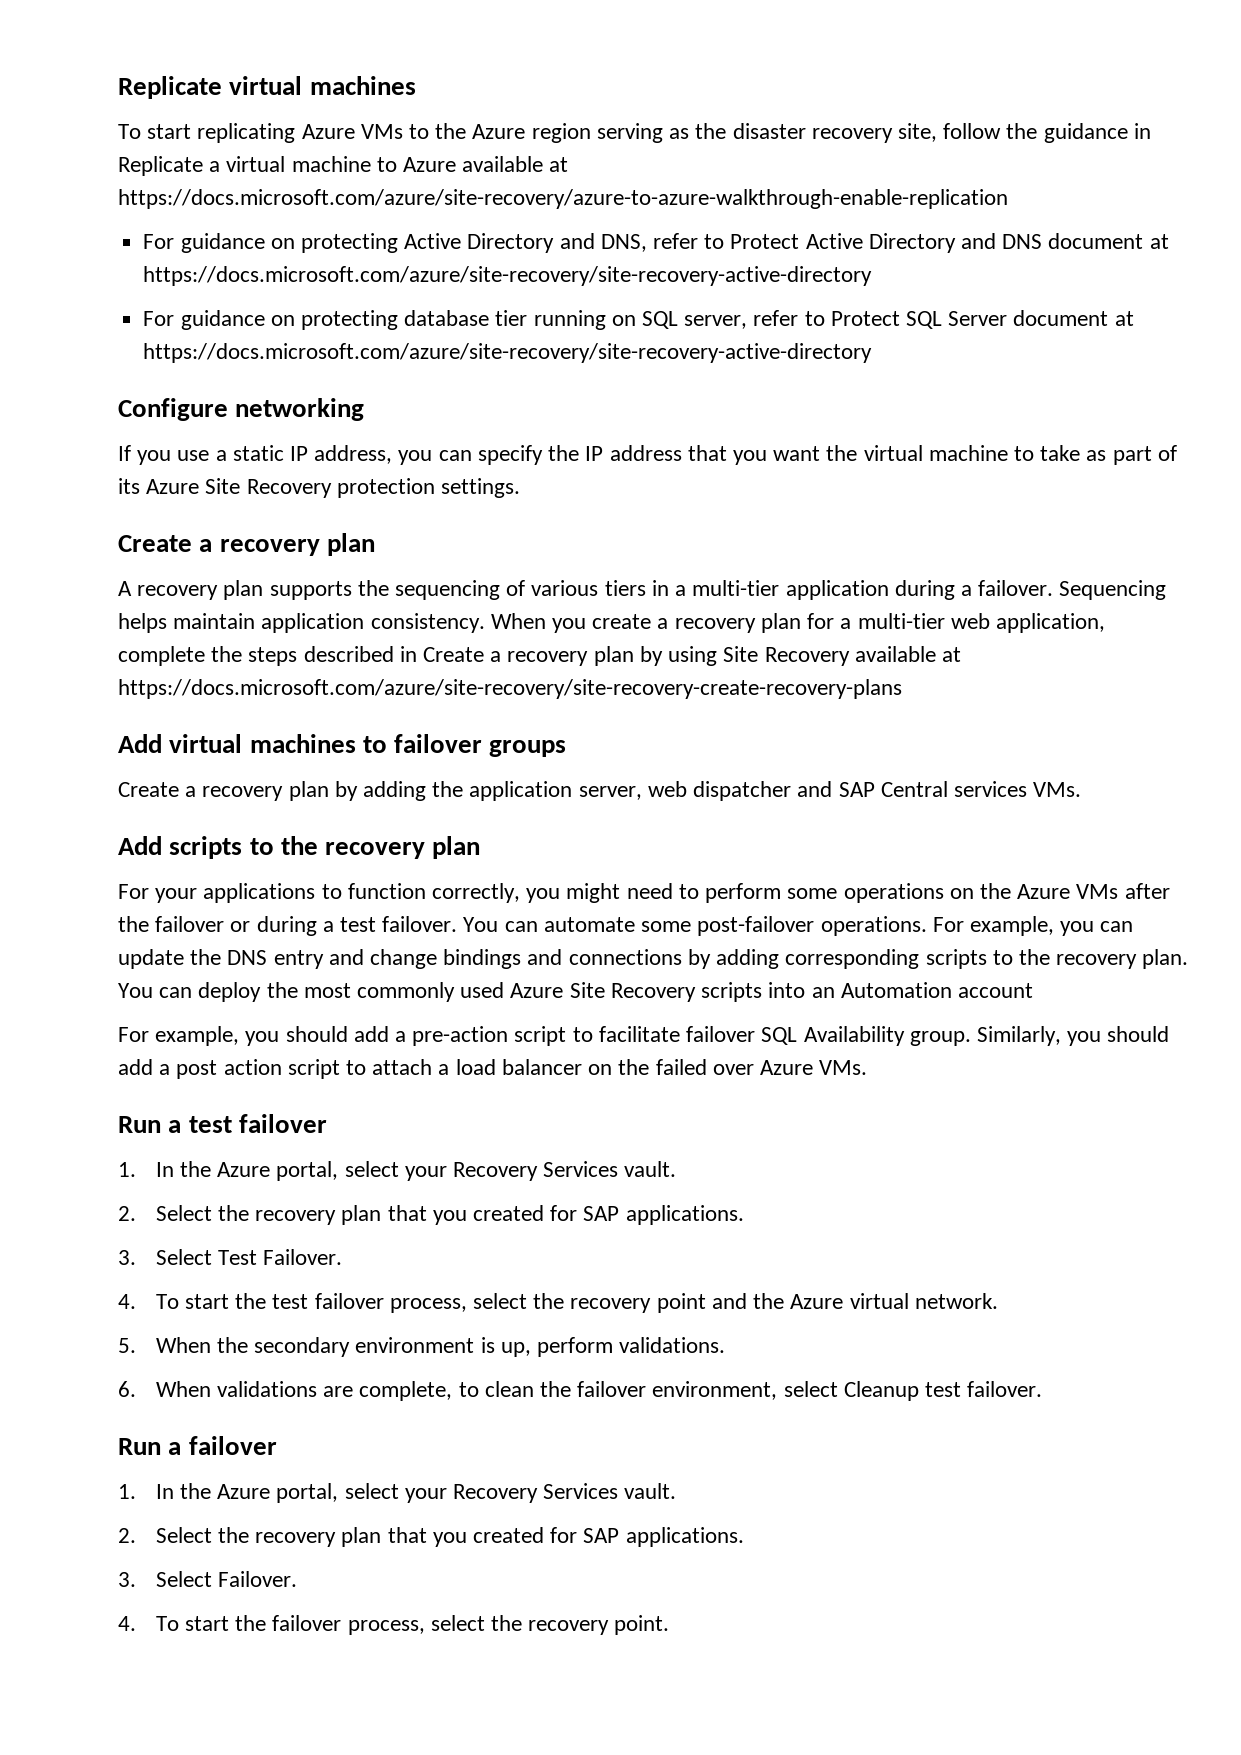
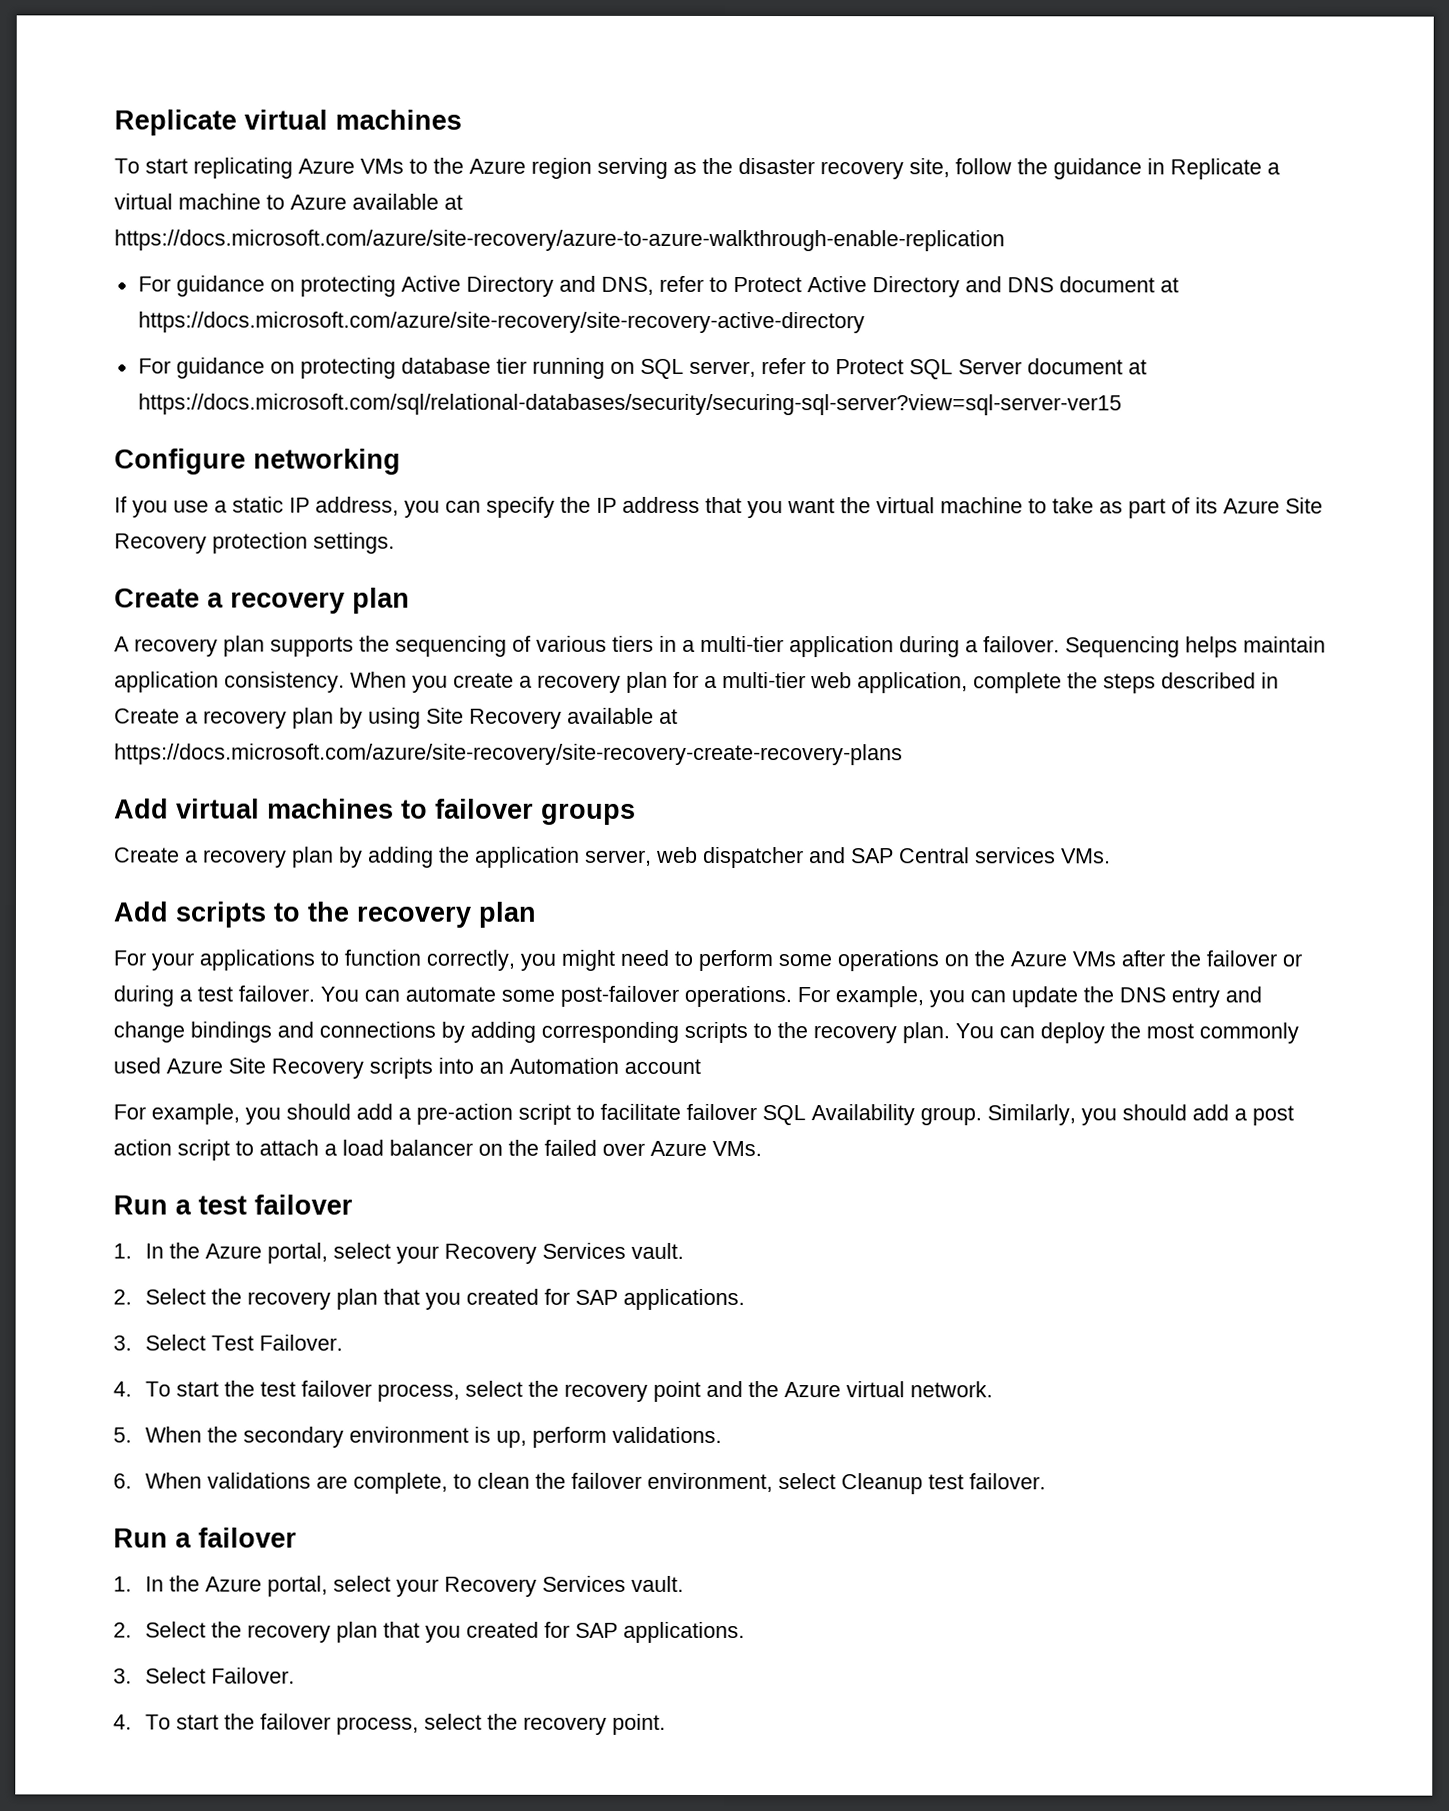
- For guidance on protecting database tier running on SQL server, refer to Protect SQL Server document at https://docs.microsoft.com/azure/site-recovery/site-recovery-active-directory
+ For guidance on protecting database tier running on SQL server, refer to Protect SQL Server document at https://docs.microsoft.com/sql/relational-databases/security/securing-sql-server?view=sql-server-ver15

